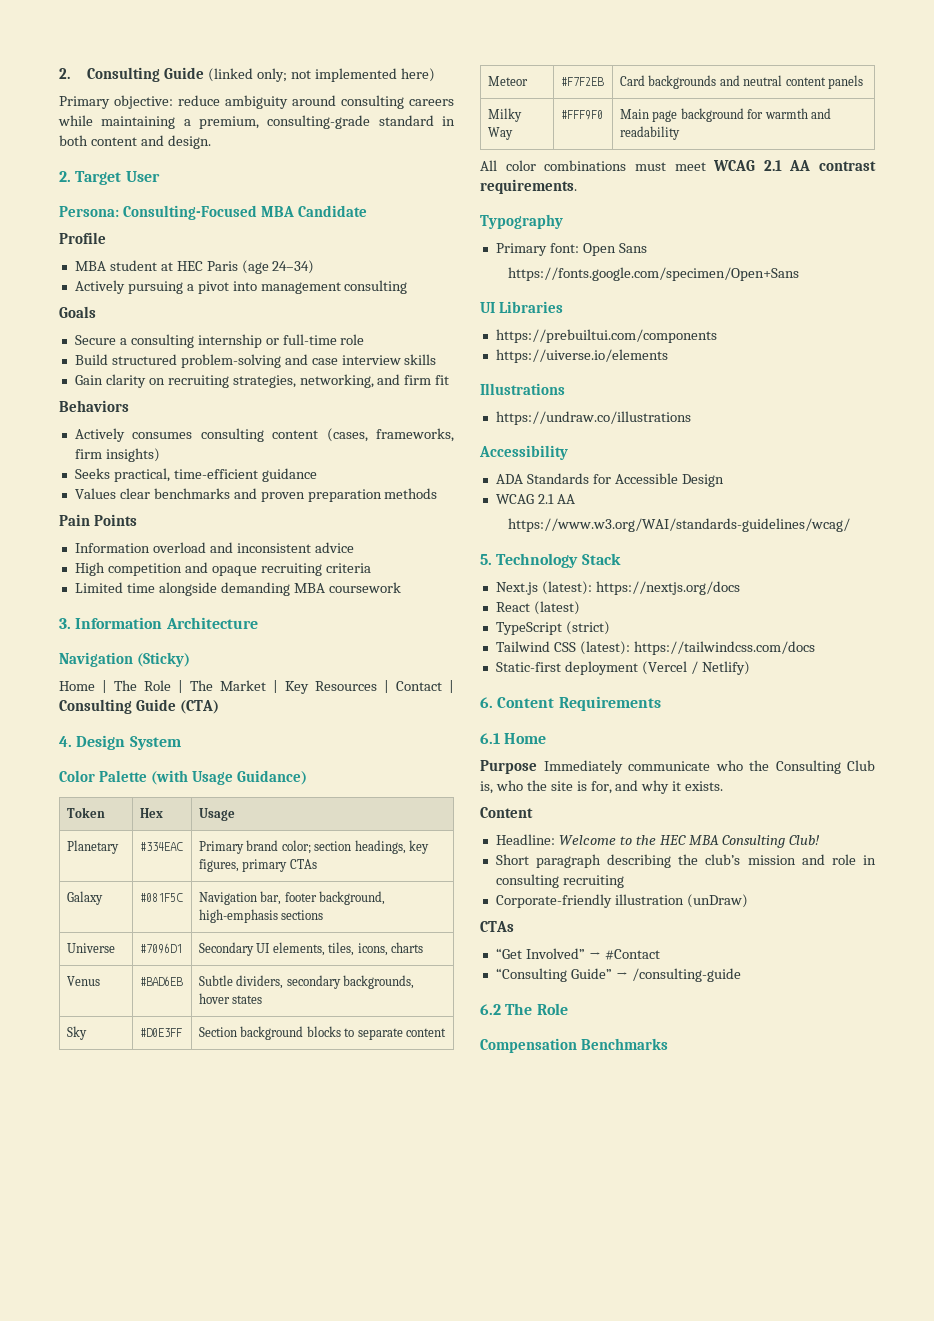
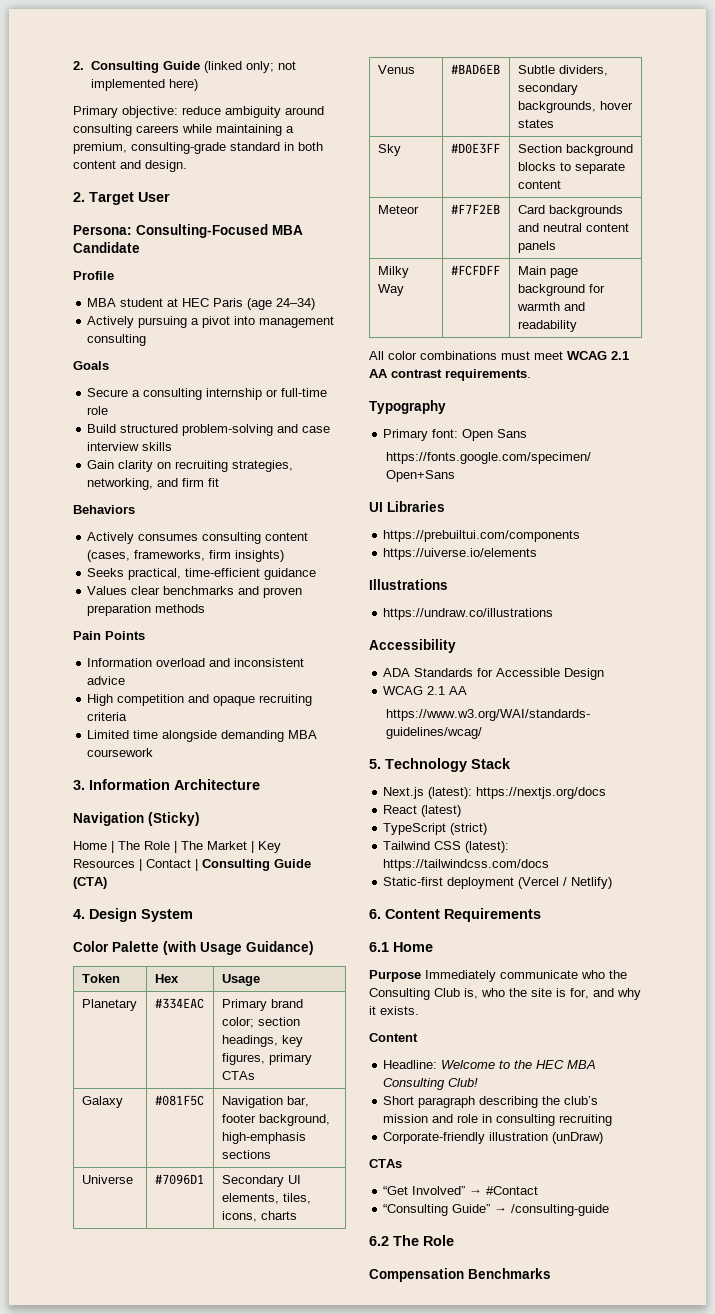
- Milky Way | #FFF9F0 | Main page background for warmth and readability
+ Milky Way | #FCFDFF | Main page background for warmth and readability

